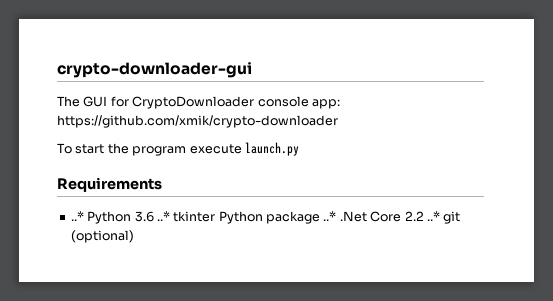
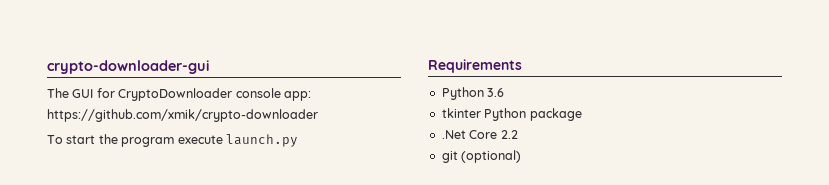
- ..* Python 3.6 ..* tkinter Python package ..* .Net Core 2.2 ..* git (optional)
+ Python 3.6
+ tkinter Python package
+ .Net Core 2.2
+ git (optional)

